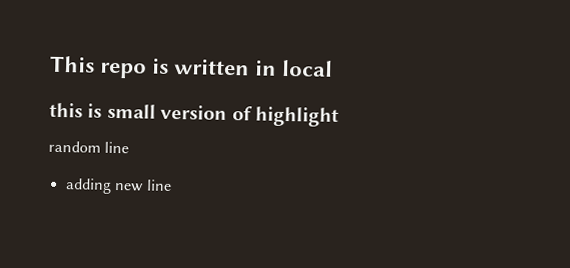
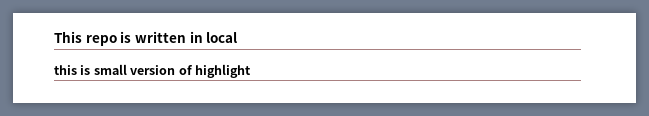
- random line
- adding new line

